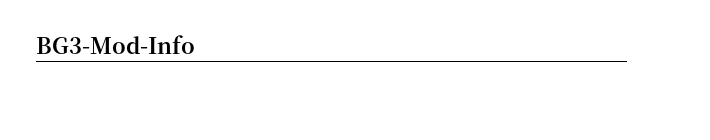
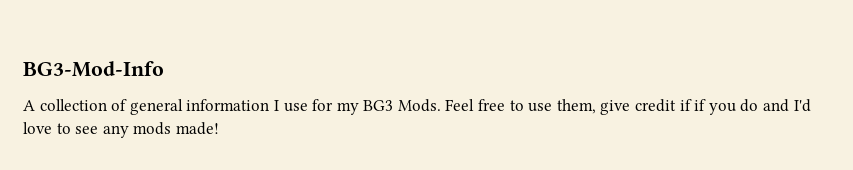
+ A collection of general information I use for my BG3 Mods. Feel free to use them, give credit if if you do and I'd love to see any mods made!

